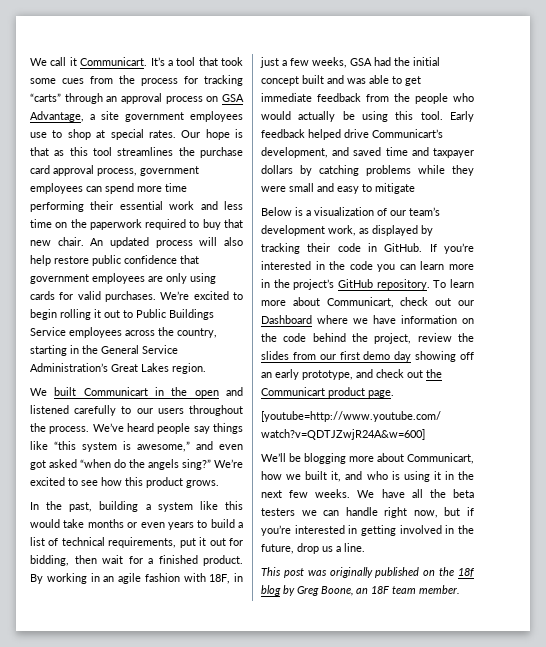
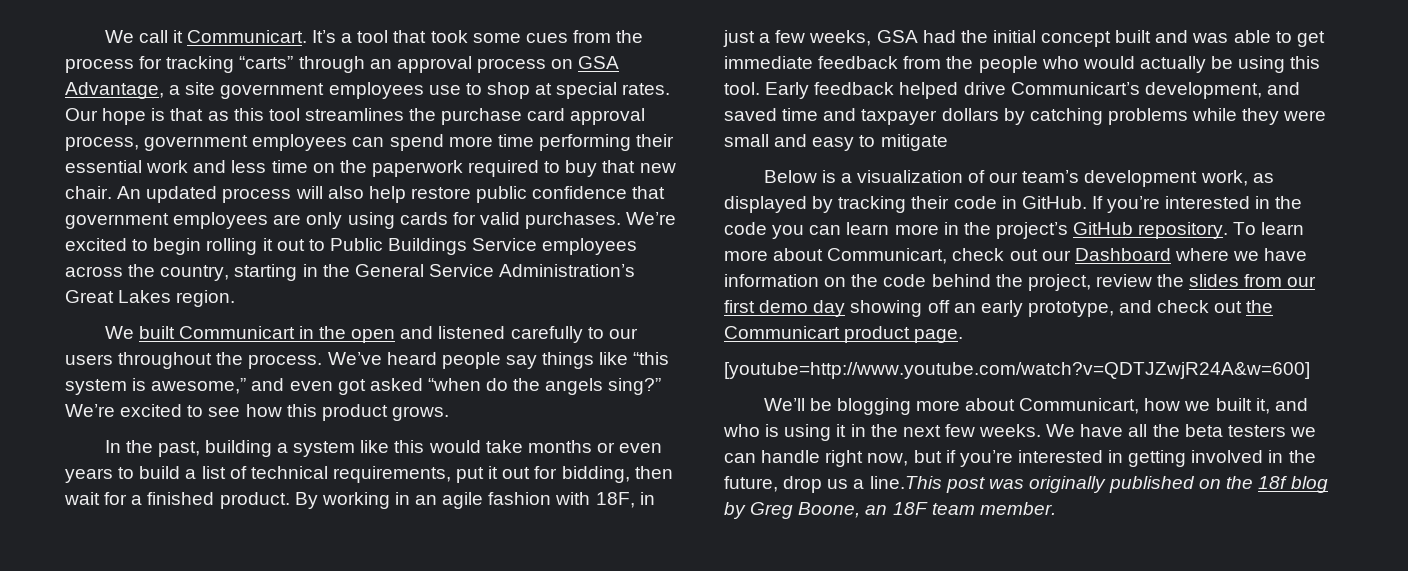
- We have all the beta testers we can handle right now, but if you’re interested in getting involved in the future, drop us a line.
- This post was originally published on the 18f blog by Greg Boone, an 18F team member.
+ We have all the beta testers we can handle right now, but if you’re interested in getting involved in the future, drop us a line.This post was originally published on the 18f blog by Greg Boone, an 18F team member.

